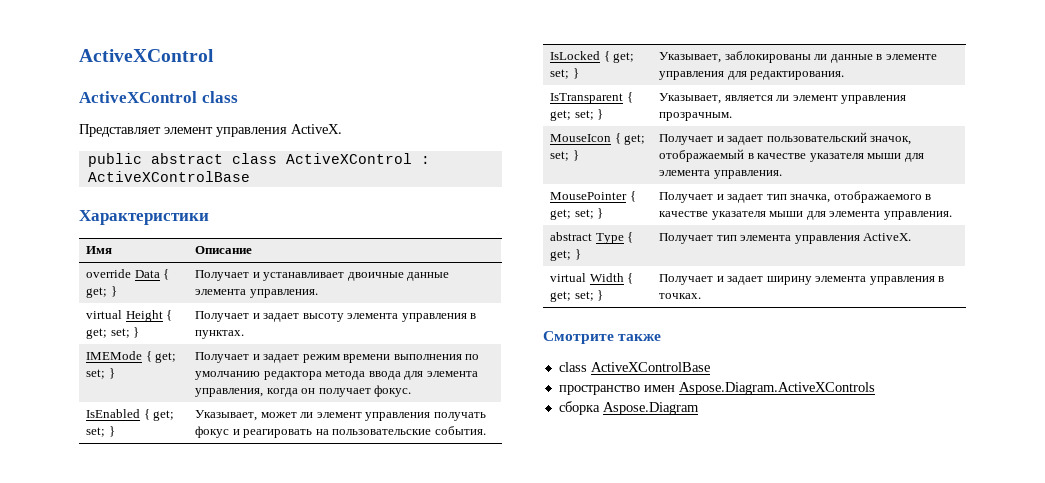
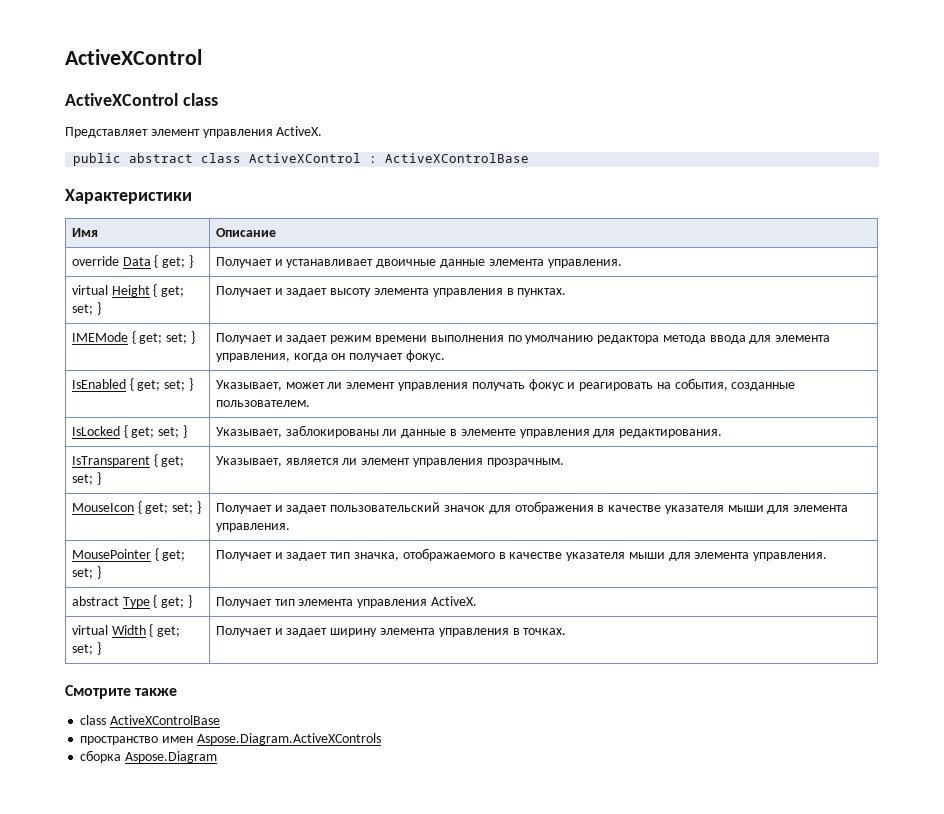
- IsEnabled { get; set; } | Указывает, может ли элемент управления получать фокус и реагировать на пользовательские события.
+ IsEnabled { get; set; } | Указывает, может ли элемент управления получать фокус и реагировать на события, созданные пользователем.
- MouseIcon { get; set; } | Получает и задает пользовательский значок, отображаемый в качестве указателя мыши для элемента управления.
+ MouseIcon { get; set; } | Получает и задает пользовательский значок для отображения в качестве указателя мыши для элемента управления.

